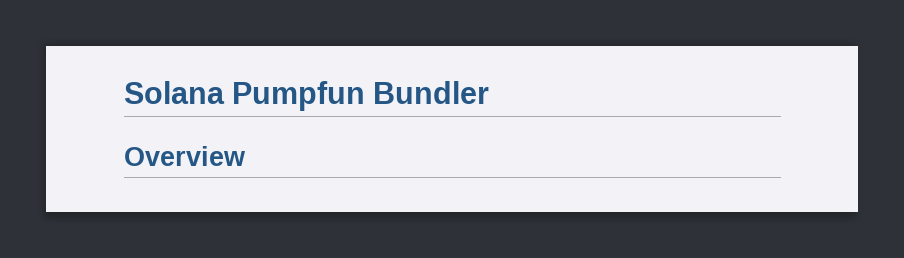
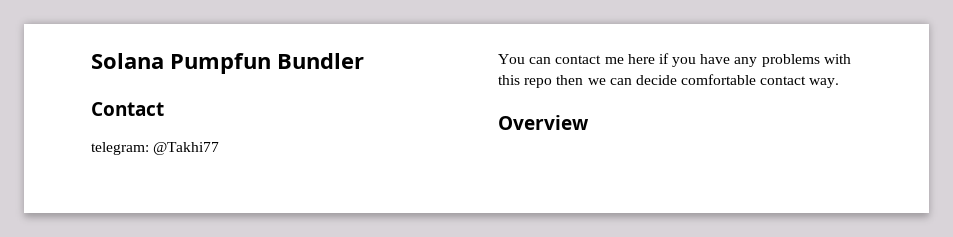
+ Contact
+ telegram: @Takhi77
+ You can contact me here if you have any problems with this repo then we can decide comfortable contact way.

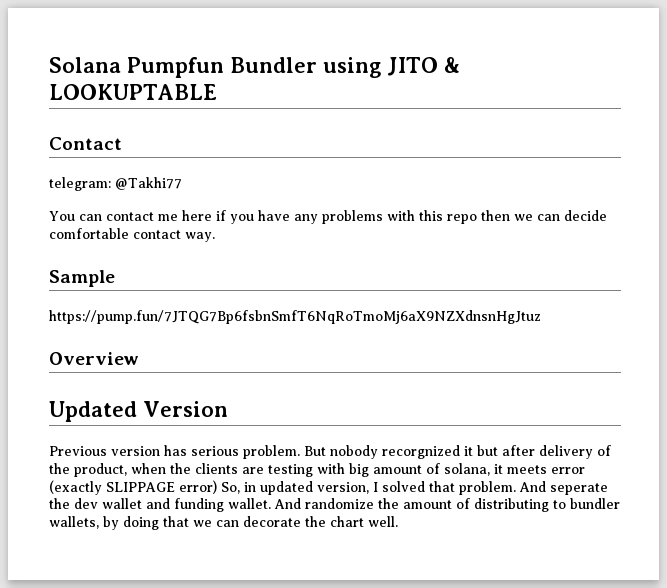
- Solana Pumpfun Bundler
+ Solana Pumpfun Bundler using JITO & LOOKUPTABLE
+ Sample
+ https://pump.fun/7JTQG7Bp6fsbnSmfT6NqRoTmoMj6aX9NZXdnsnHgJtuz
+ Updated Version
+ Previous version has serious problem. But nobody recorgnized it but after delivery of the product, when the clients are testing with big amount of solana, it meets error (exactly SLIPPAGE error) So, in updated version, I solved that problem. And seperate the dev wallet and funding wallet. And randomize the amount of distributing to bundler wallets, by doing that we can decorate the chart well.

